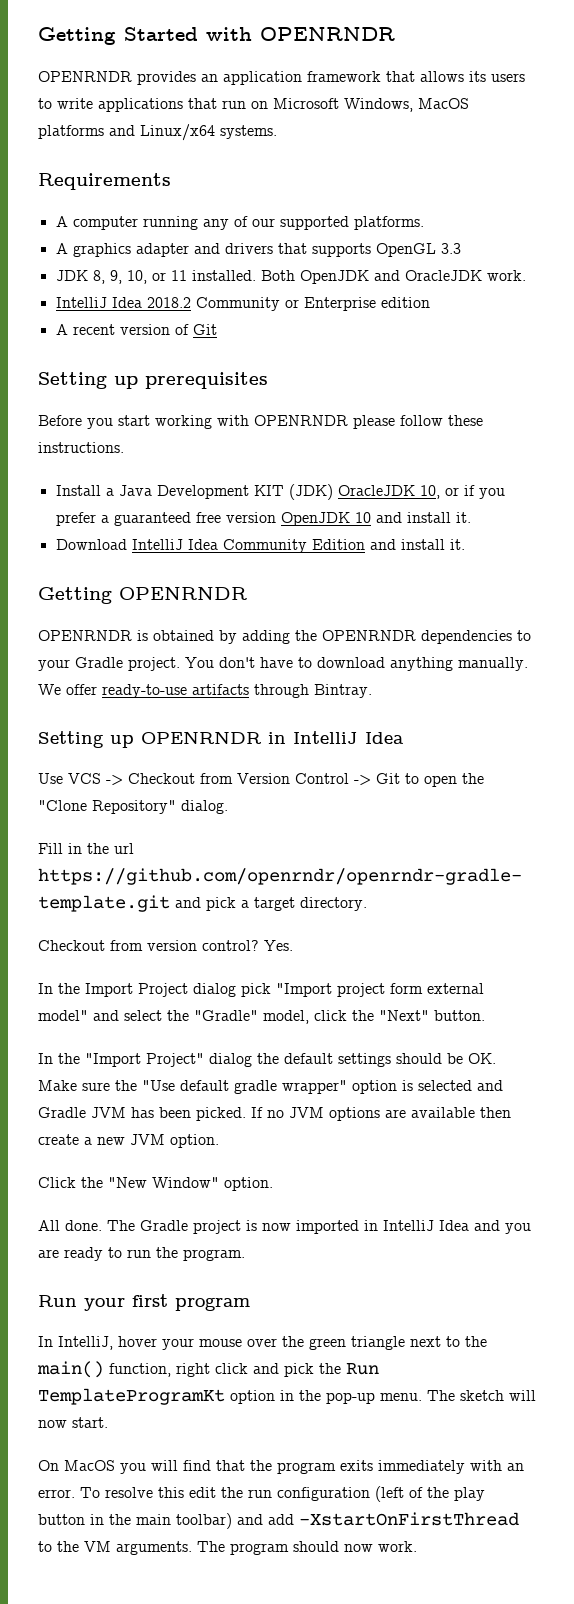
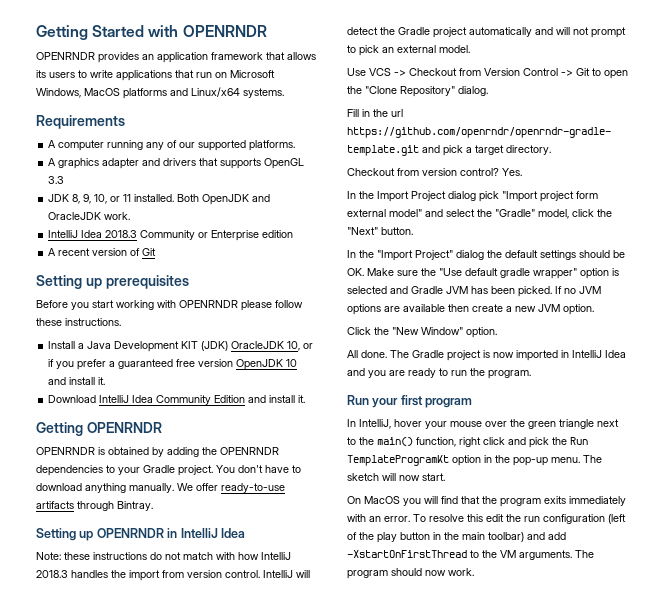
- IntelliJ Idea 2018.2 Community or Enterprise edition
+ IntelliJ Idea 2018.3 Community or Enterprise edition
+ Note: these instructions do not match with how IntelliJ 2018.3 handles the import from version control. IntelliJ will detect the Gradle project automatically and will not prompt to pick an external model.

